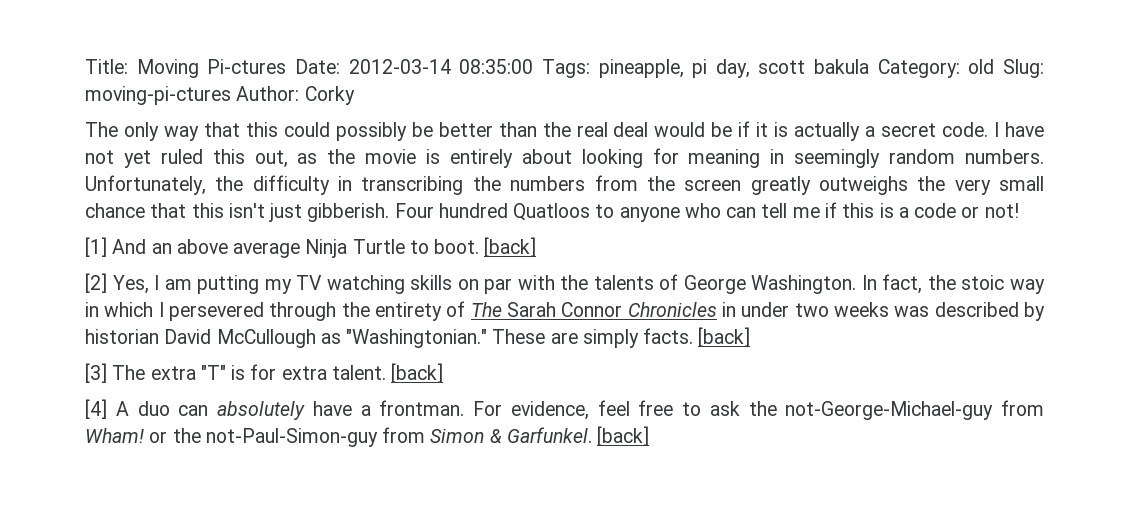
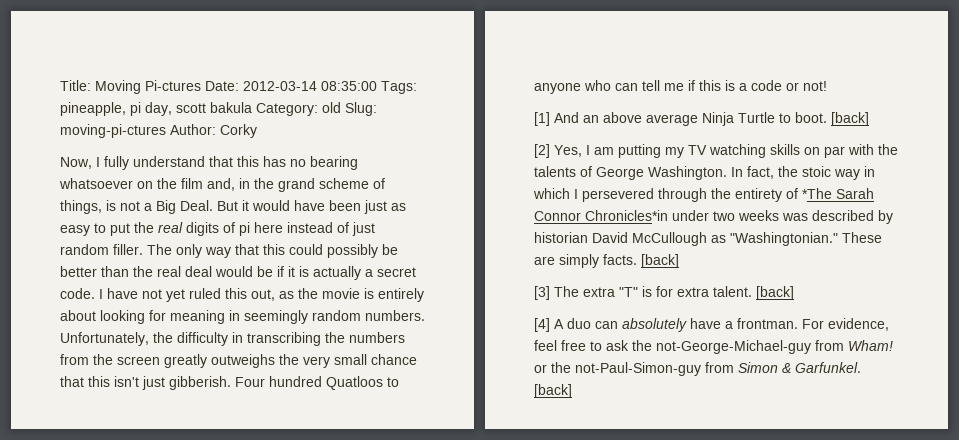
+ Now, I fully understand that this has no bearing whatsoever on the film and, in the grand scheme of things, is not a Big Deal. But it would have been just as easy to put the real digits of pi here instead of just random filler.
- In fact, the stoic way in which I persevered through the entirety of The Sarah Connor Chronicles in under two weeks was described by historian David McCullough as "Washingtonian."
+ In fact, the stoic way in which I persevered through the entirety of *The Sarah Connor Chronicles*in under two weeks was described by historian David McCullough as "Washingtonian."

